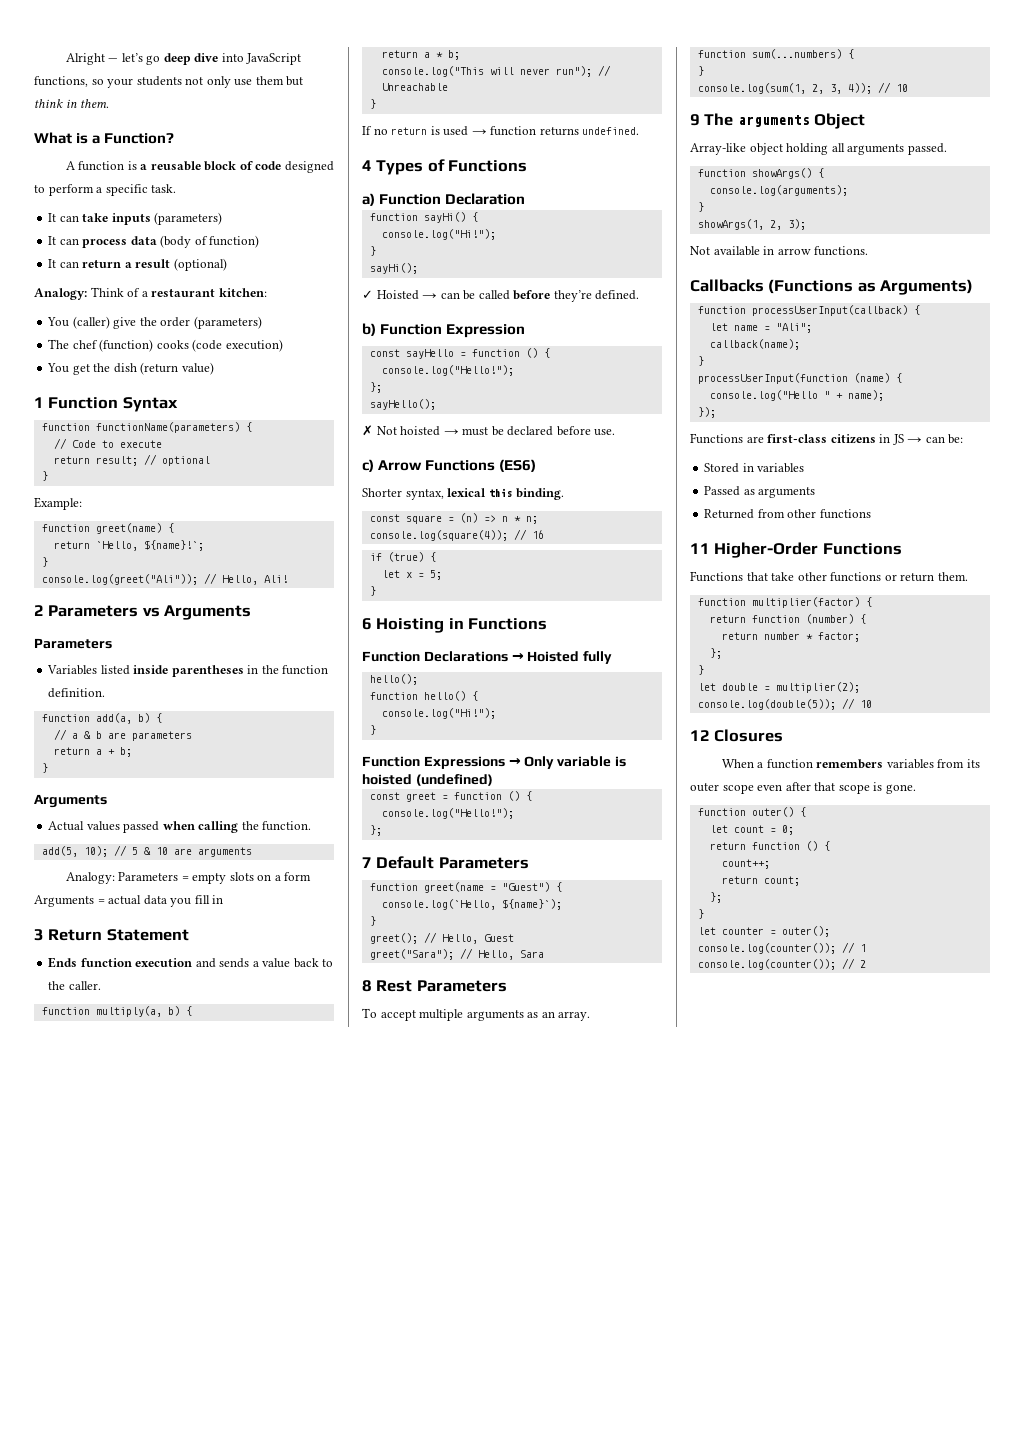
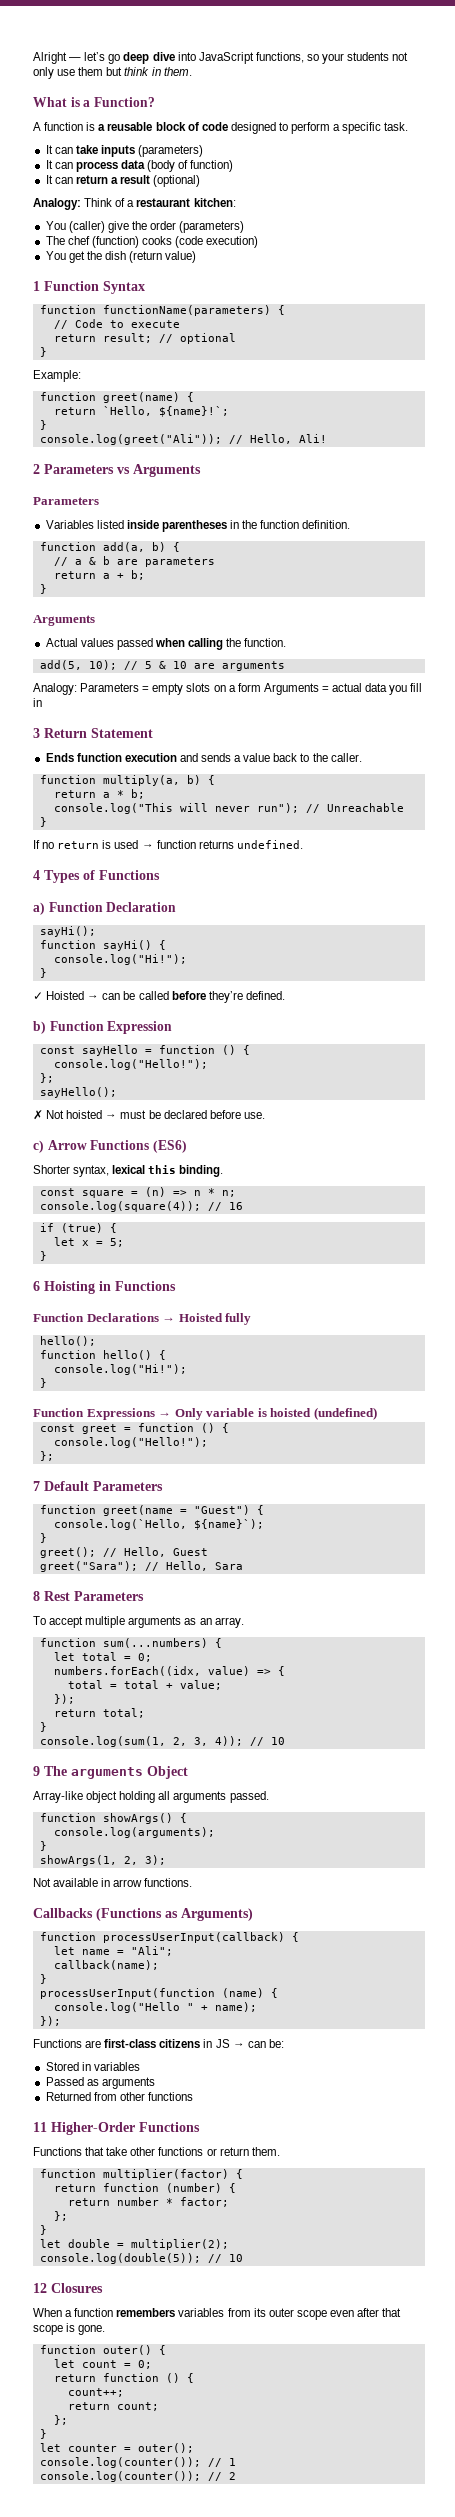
+ sayHi();
- sayHi();
+ let total = 0;
+ numbers.forEach((idx, value) => {
+ total = total + value;
+ });
+ return total;

